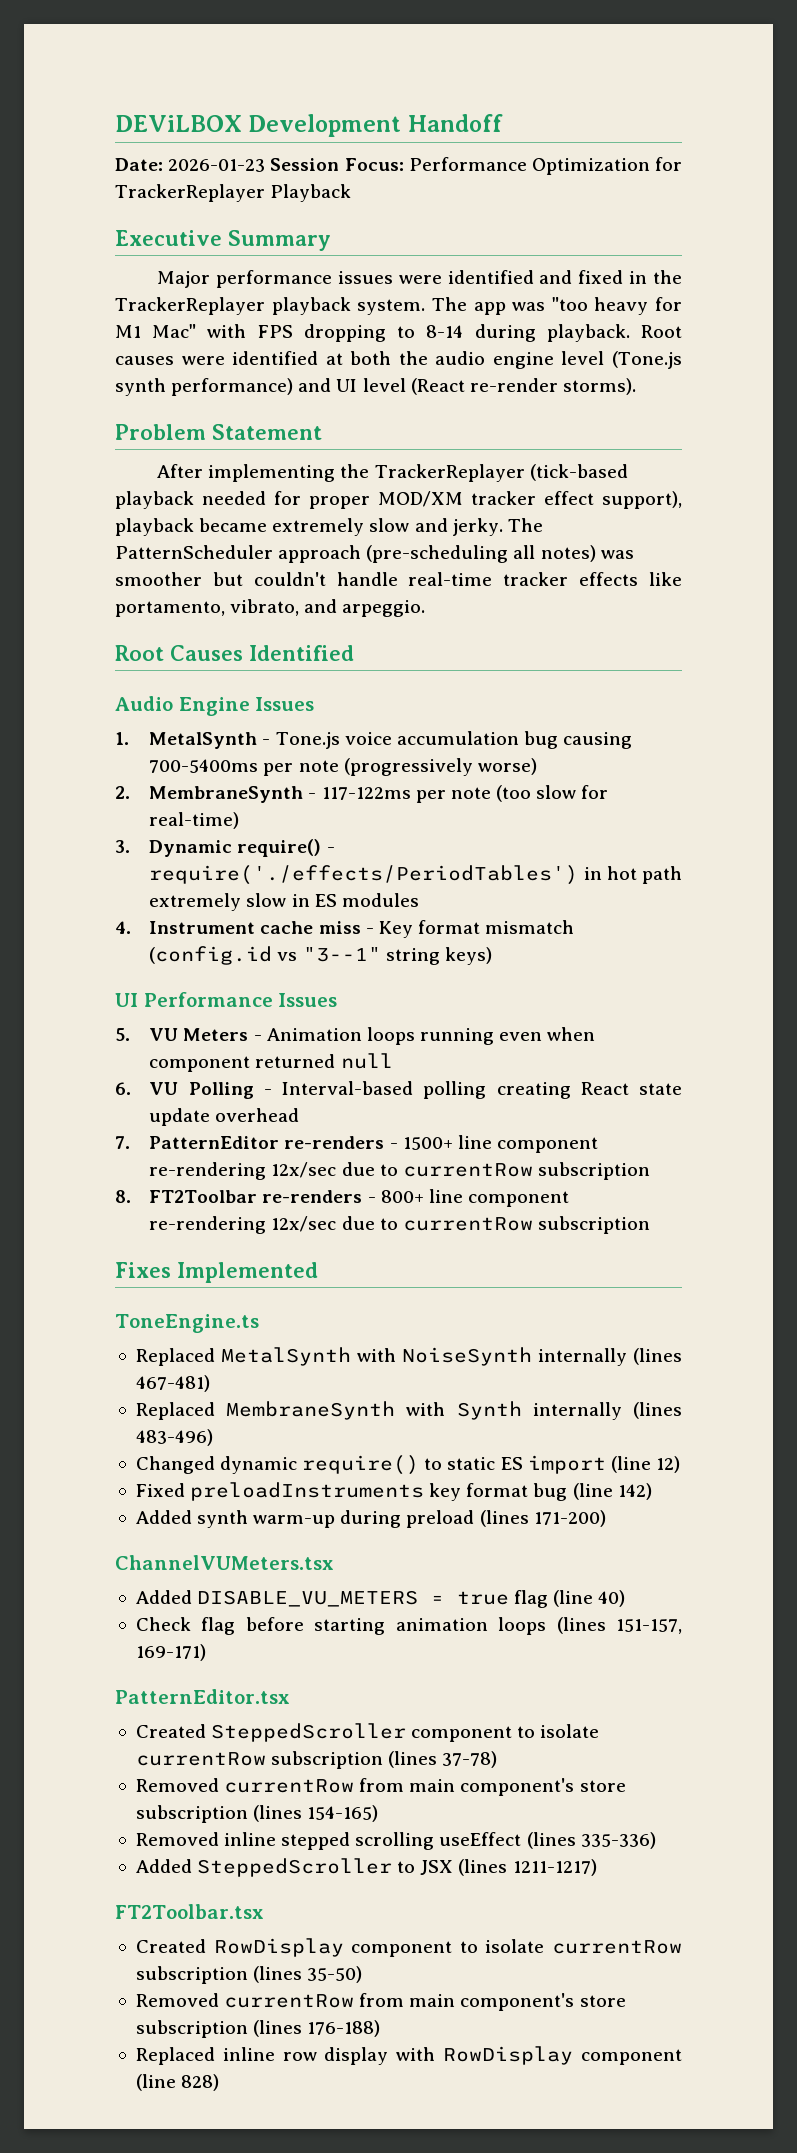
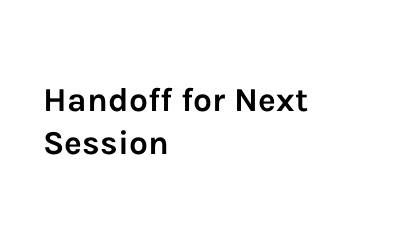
- DEViLBOX Development Handoff
- Date: 2026-01-23 Session Focus: Performance Optimization for TrackerReplayer Playback
- Executive Summary
- Major performance issues were identified and fixed in the TrackerReplayer playback system. The app was "too heavy for M1 Mac" with FPS dropping to 8-14 during playback. Root causes were identified at both the audio engine level (Tone.js synth performance) and UI level (React re-render storms).
- Problem Statement
- After implementing the TrackerReplayer (tick-based playback needed for proper MOD/XM tracker effect support), playback became extremely slow and jerky. The PatternScheduler approach (pre-scheduling all notes) was smoother but couldn't handle real-time tracker effects like portamento, vibrato, and arpeggio.
- Root Causes Identified
- Audio Engine Issues
- 1. MetalSynth - Tone.js voice accumulation bug causing 700-5400ms per note (progressively worse)
- 2. MembraneSynth - 117-122ms per note (too slow for real-time)
- 3. Dynamic require() - require('./effects/PeriodTables') in hot path extremely slow in ES modules
- 4. Instrument cache miss - Key format mismatch (config.id vs "3--1" string keys)
- UI Performance Issues
- 5. VU Meters - Animation loops running even when component returned null
- 6. VU Polling - Interval-based polling creating React state update overhead
- 7. PatternEditor re-renders - 1500+ line component re-rendering 12x/sec due to currentRow subscription
- 8. FT2Toolbar re-renders - 800+ line component re-rendering 12x/sec due to currentRow subscription
- Fixes Implemented
- ToneEngine.ts
- Replaced MetalSynth with NoiseSynth internally (lines 467-481)
- Replaced MembraneSynth with Synth internally (lines 483-496)
- Changed dynamic require() to static ES import (line 12)
- Fixed preloadInstruments key format bug (line 142)
- Added synth warm-up during preload (lines 171-200)
- ChannelVUMeters.tsx
- Added DISABLE_VU_METERS = true flag (line 40)
- Check flag before starting animation loops (lines 151-157, 169-171)
- PatternEditor.tsx
- Created SteppedScroller component to isolate currentRow subscription (lines 37-78)
- Removed currentRow from main component's store subscription (lines 154-165)
- Removed inline stepped scrolling useEffect (lines 335-336)
- Added SteppedScroller to JSX (lines 1211-1217)
- FT2Toolbar.tsx
- Created RowDisplay component to isolate currentRow subscription (lines 35-50)
- Removed currentRow from main component's store subscription (lines 176-188)
- Replaced inline row display with RowDisplay component (line 828)
+ Handoff for Next Session

